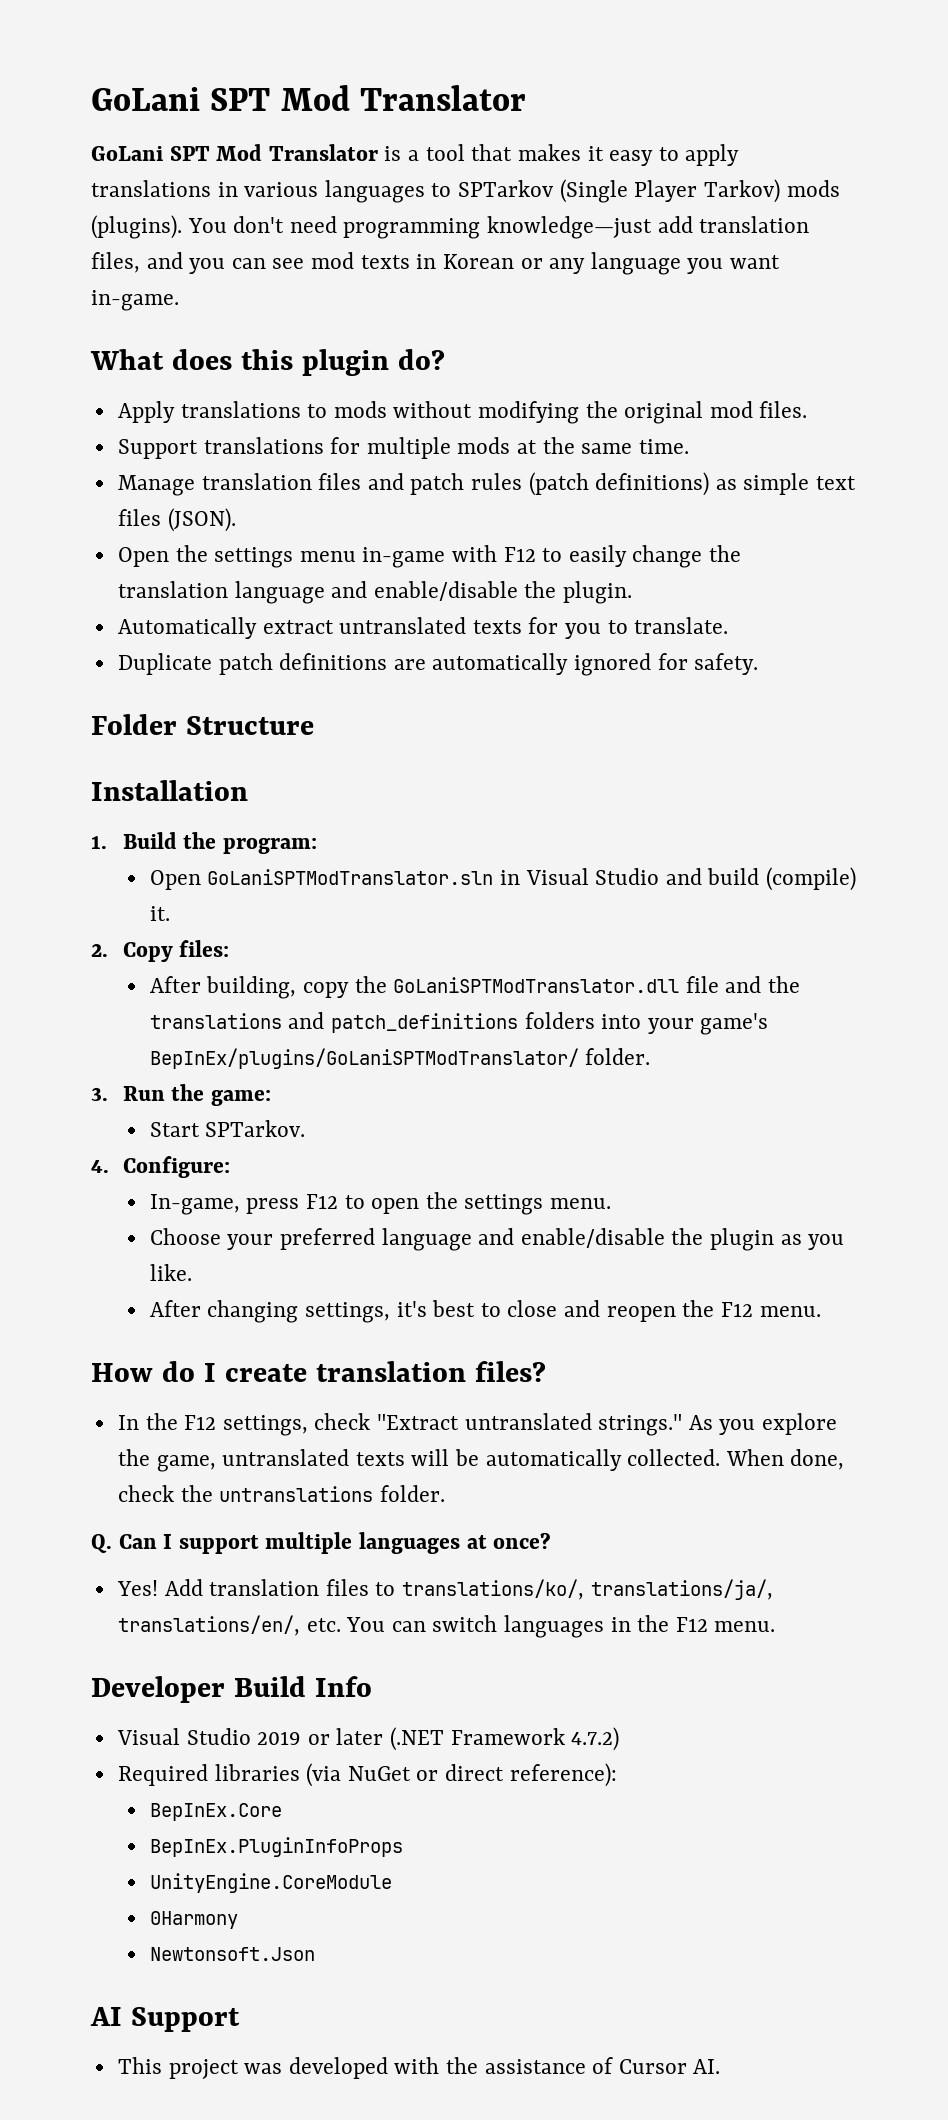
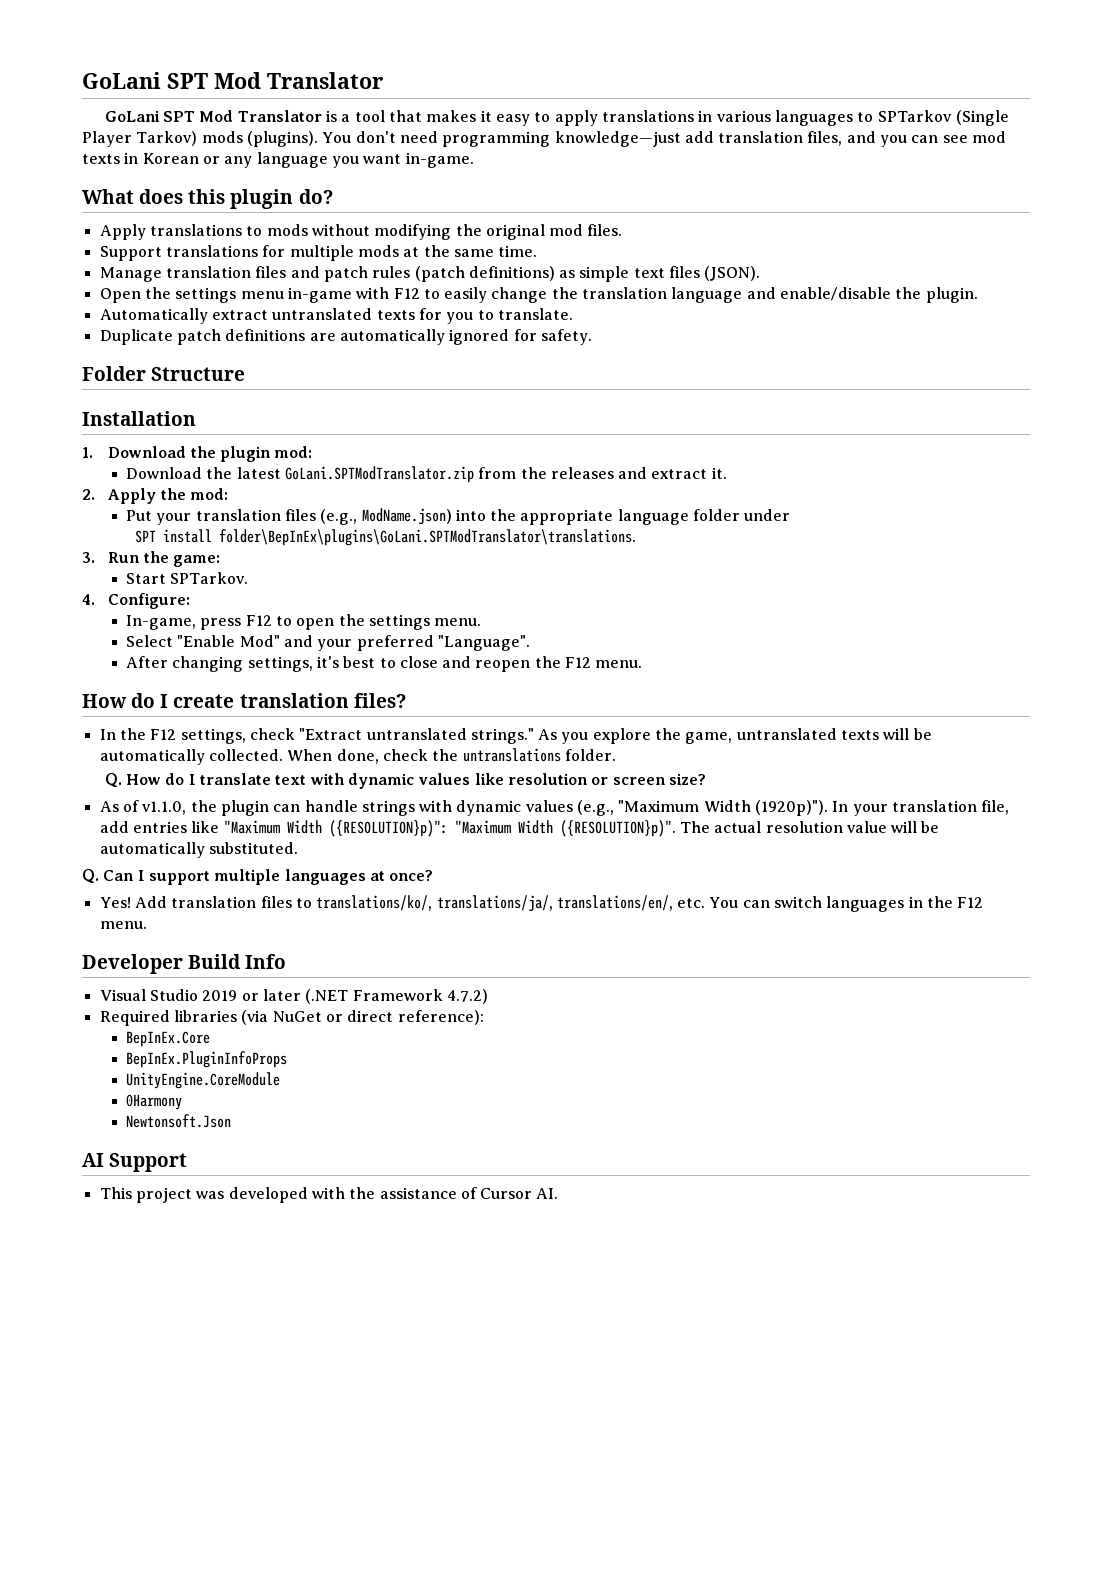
- 1. Build the program:
- Open GoLaniSPTModTranslator.sln in Visual Studio and build (compile) it.
- 2. Copy files:
- After building, copy the GoLaniSPTModTranslator.dll file and the translations and patch_definitions folders into your game's BepInEx/plugins/GoLaniSPTModTranslator/ folder.
+ 1. Download the plugin mod:
+ Download the latest GoLani.SPTModTranslator.zip from the releases and extract it.
+ 2. Apply the mod:
+ Put your translation files (e.g., ModName.json) into the appropriate language folder under
+ SPT install folder\BepInEx\plugins\GoLani.SPTModTranslator\translations.
- Choose your preferred language and enable/disable the plugin as you like.
+ Select "Enable Mod" and your preferred "Language".
+ Q. How do I translate text with dynamic values like resolution or screen size?
+ As of v1.1.0, the plugin can handle strings with dynamic values (e.g., "Maximum Width (1920p)"). In your translation file, add entries like "Maximum Width ({RESOLUTION}p)": "Maximum Width ({RESOLUTION}p)". The actual resolution value will be automatically substituted.

